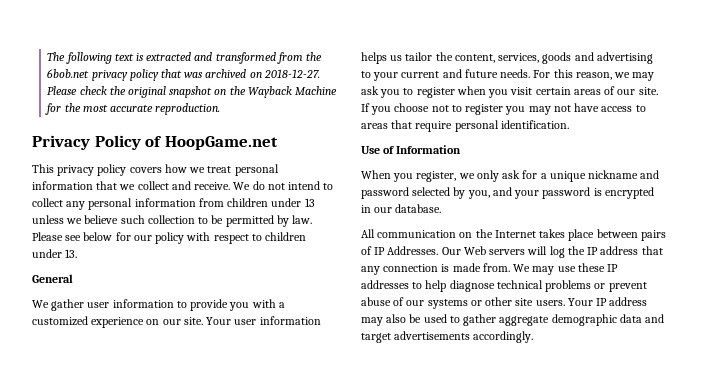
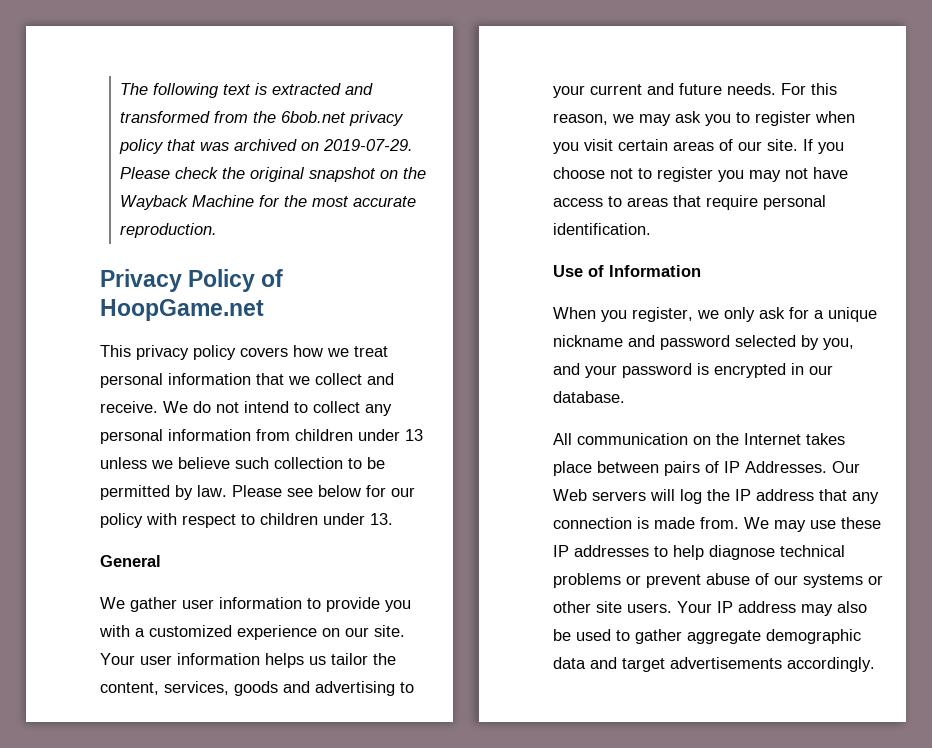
- The following text is extracted and transformed from the 6bob.net privacy policy that was archived on 2018-12-27.
+ The following text is extracted and transformed from the 6bob.net privacy policy that was archived on 2019-07-29.

